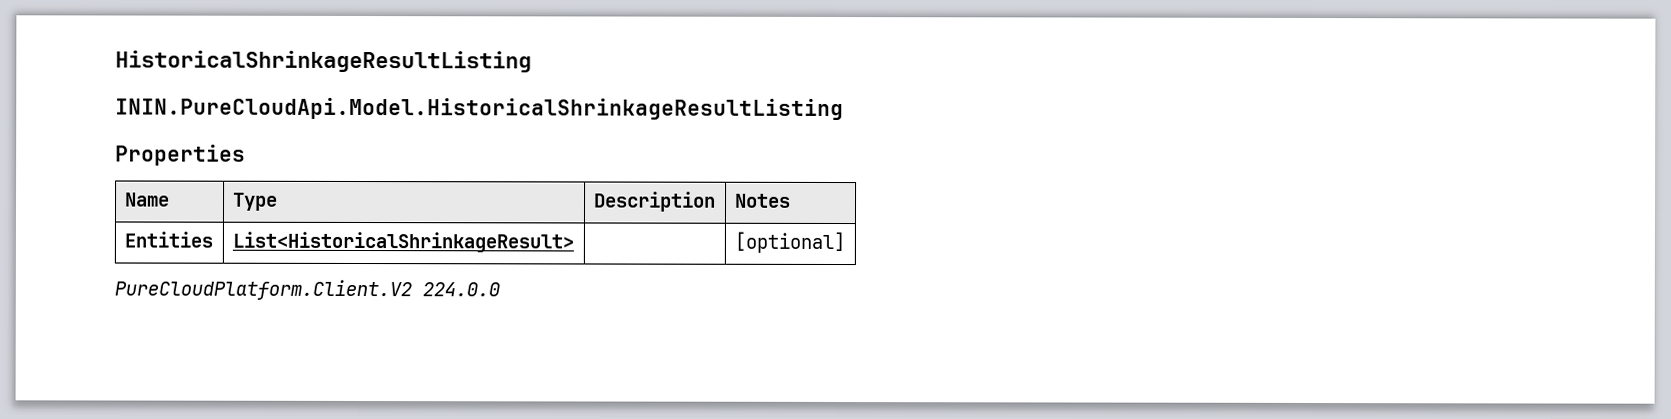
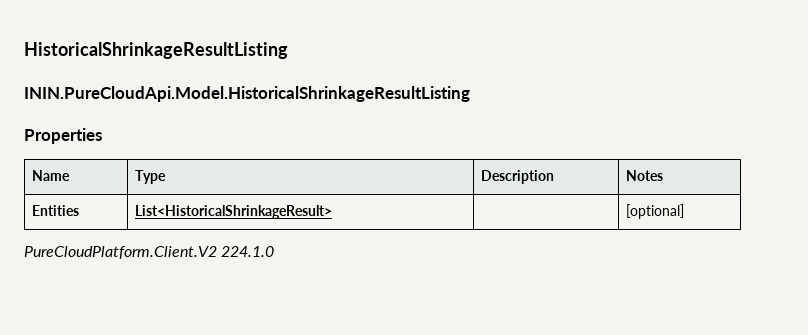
- PureCloudPlatform.Client.V2 224.0.0
+ PureCloudPlatform.Client.V2 224.1.0

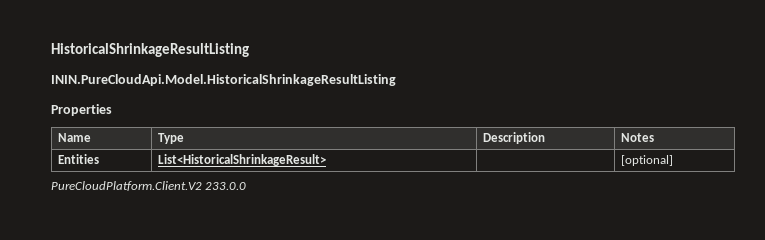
- PureCloudPlatform.Client.V2 224.1.0
+ PureCloudPlatform.Client.V2 233.0.0

